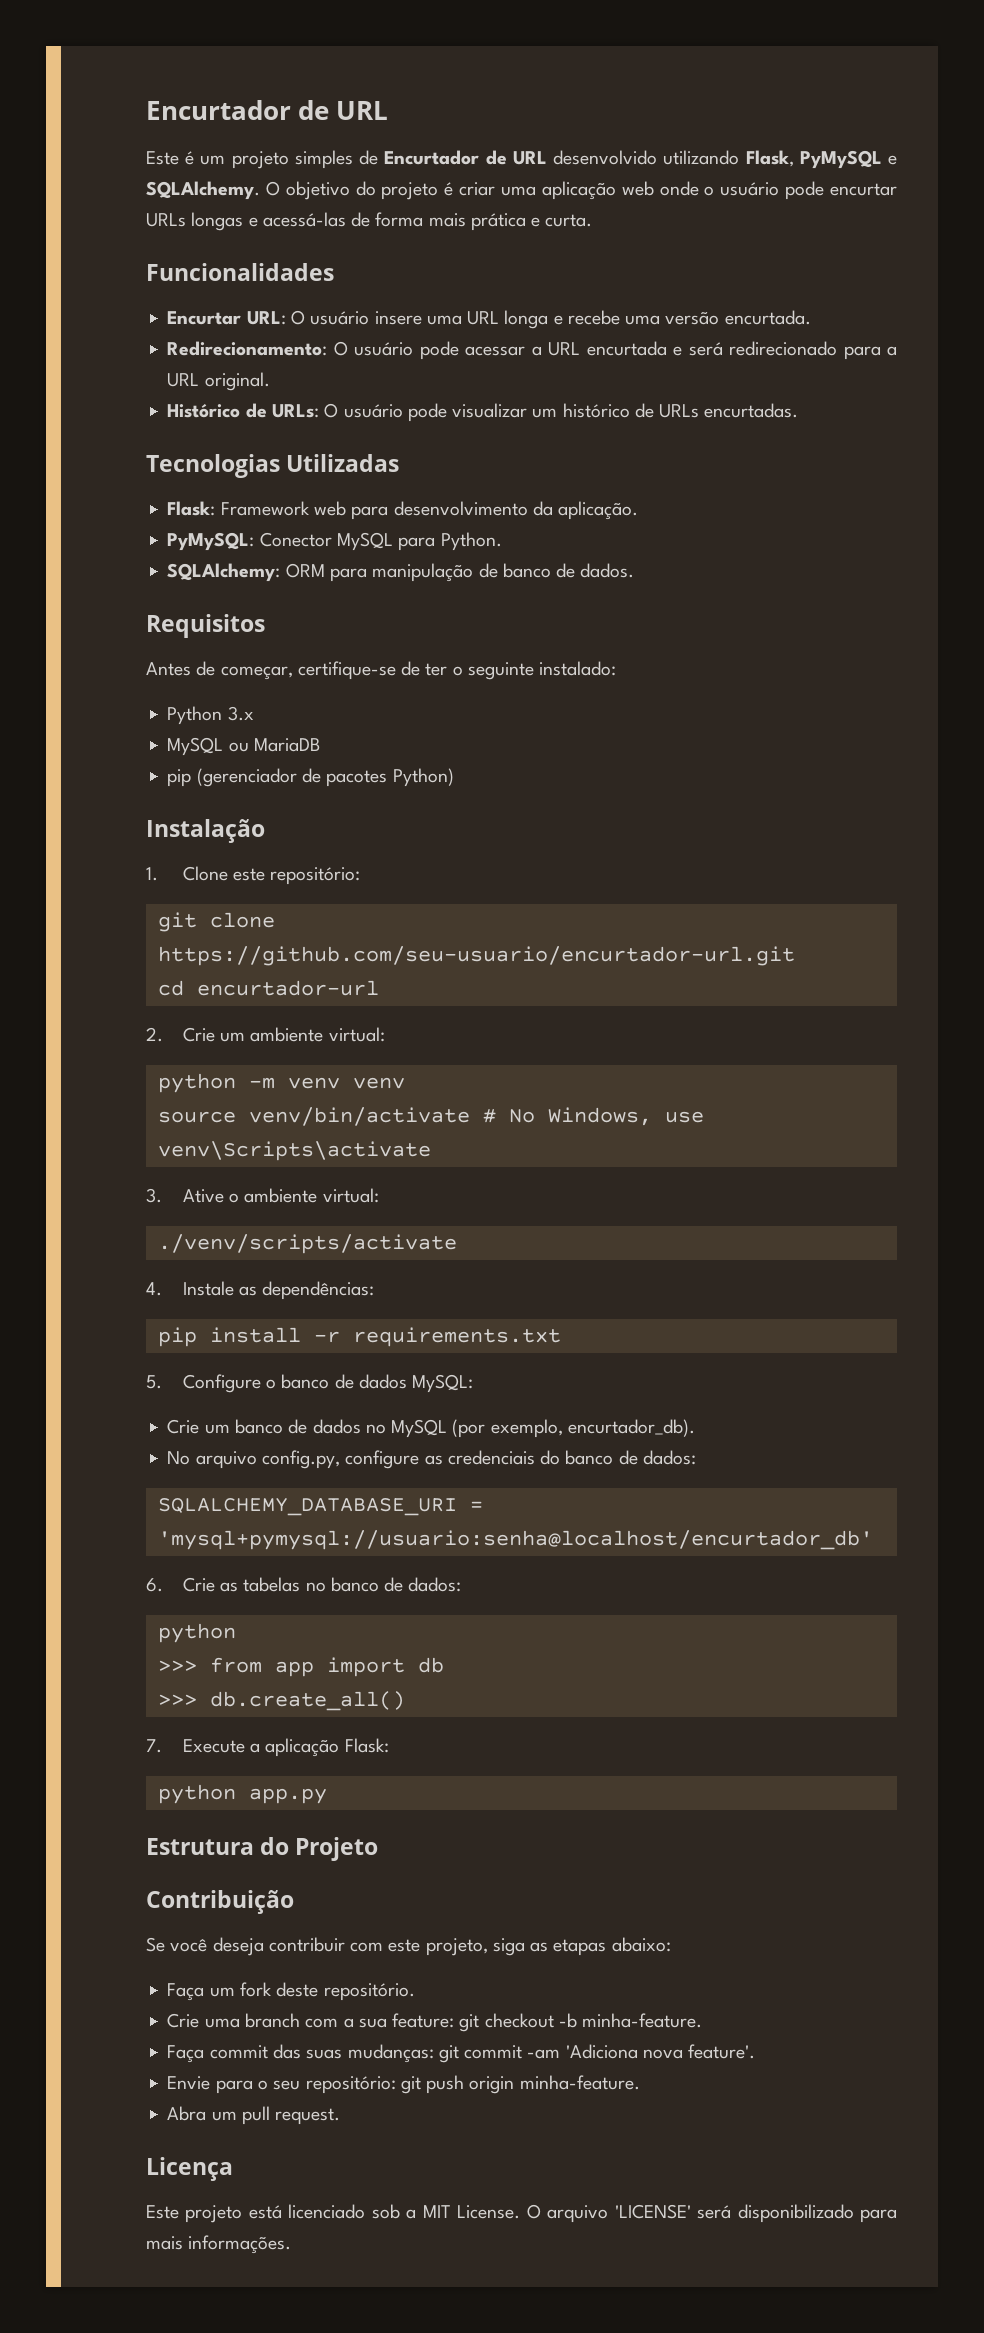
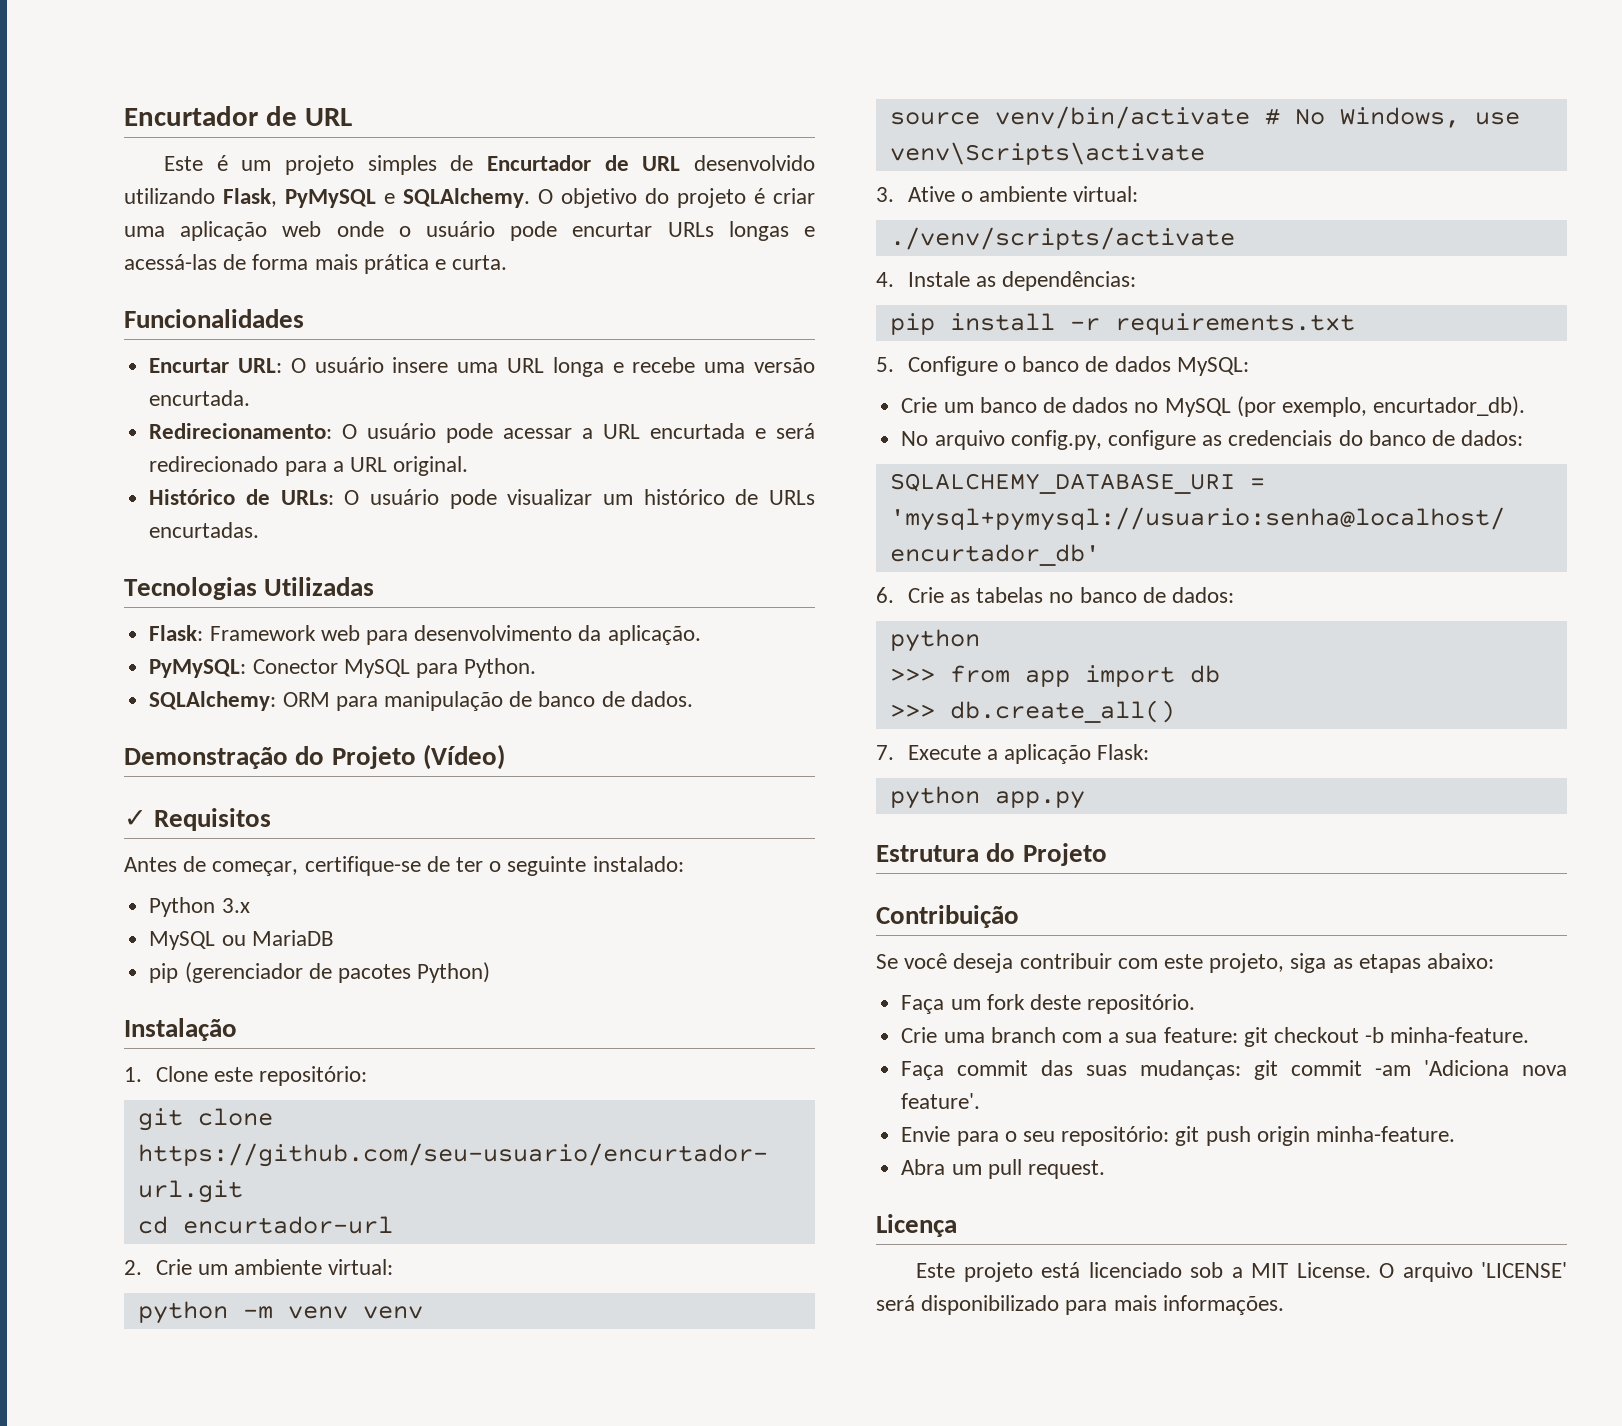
- Requisitos
+ Demonstração do Projeto (Vídeo)
+ ✓ Requisitos

